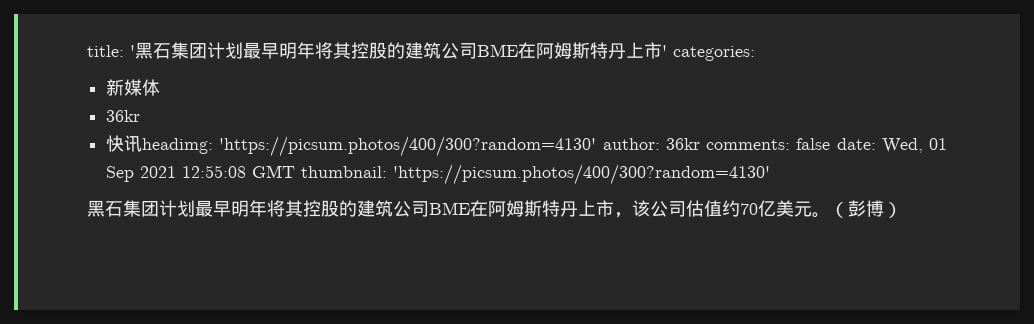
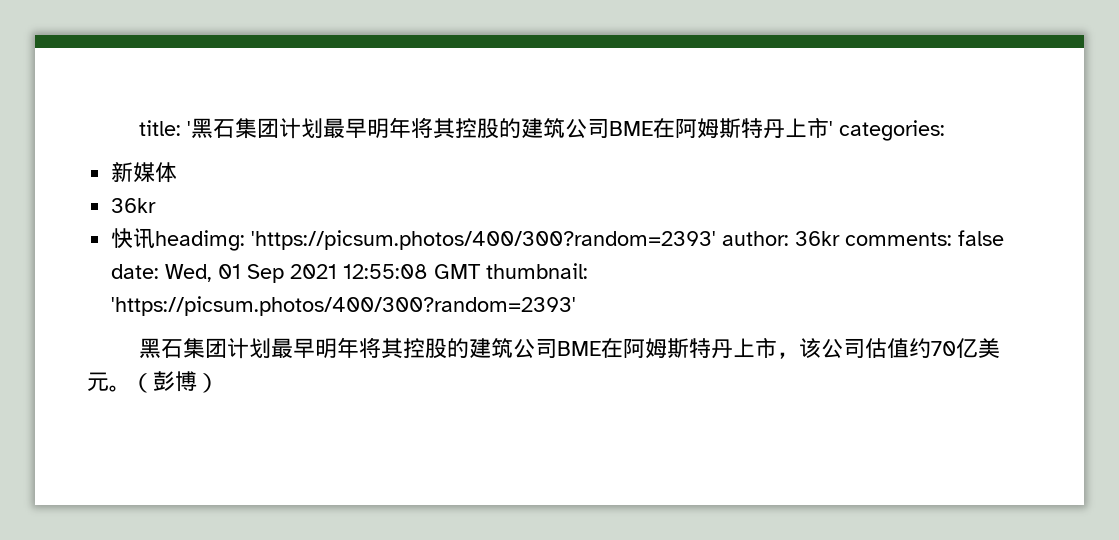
- 快讯headimg: 'https://picsum.photos/400/300?random=4130' author: 36kr comments: false date: Wed, 01 Sep 2021 12:55:08 GMT thumbnail: 'https://picsum.photos/400/300?random=4130'
+ 快讯headimg: 'https://picsum.photos/400/300?random=2393' author: 36kr comments: false date: Wed, 01 Sep 2021 12:55:08 GMT thumbnail: 'https://picsum.photos/400/300?random=2393'

